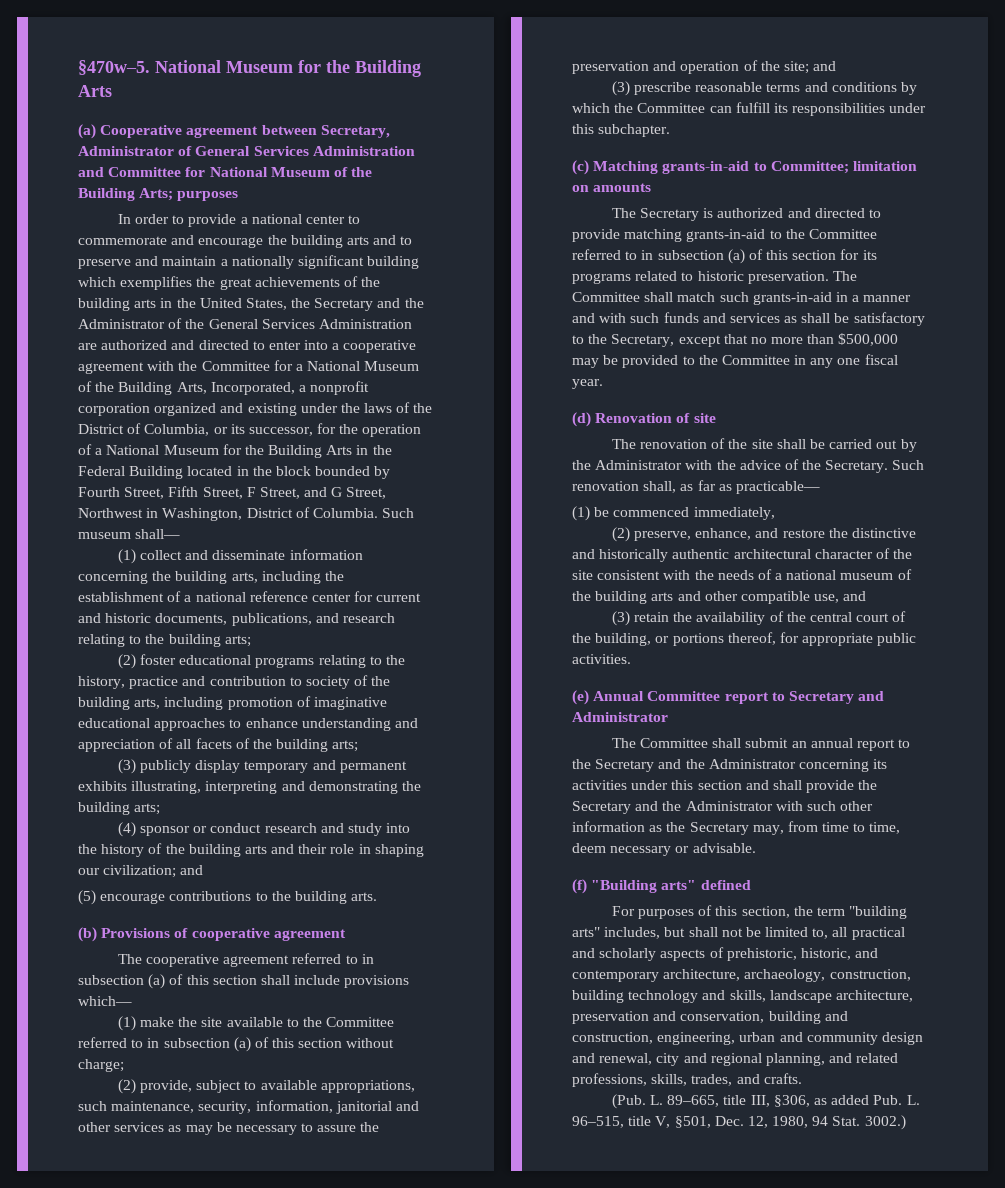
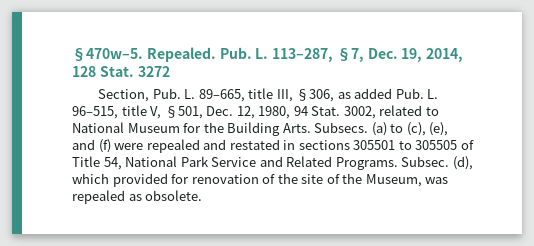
- §470w–5. National Museum for the Building Arts
- (a) Cooperative agreement between Secretary, Administrator of General Services Administration and Committee for National Museum of the Building Arts; purposes
- In order to provide a national center to commemorate and encourage the building arts and to preserve and maintain a nationally significant building which exemplifies the great achievements of the building arts in the United States, the Secretary and the Administrator of the General Services Administration are authorized and directed to enter into a cooperative agreement with the Committee for a National Museum of the Building Arts, Incorporated, a nonprofit corporation organized and existing under the laws of the District of Columbia, or its successor, for the operation of a National Museum for the Building Arts in the Federal Building located in the block bounded by Fourth Street, Fifth Street, F Street, and G Street, Northwest in Washington, District of Columbia. Such museum shall—
- (1) collect and disseminate information concerning the building arts, including the establishment of a national reference center for current and historic documents, publications, and research relating to the building arts;
- (2) foster educational programs relating to the history, practice and contribution to society of the building arts, including promotion of imaginative educational approaches to enhance understanding and appreciation of all facets of the building arts;
- (3) publicly display temporary and permanent exhibits illustrating, interpreting and demonstrating the building arts;
- (4) sponsor or conduct research and study into the history of the building arts and their role in shaping our civilization; and
- (5) encourage contributions to the building arts.
- (b) Provisions of cooperative agreement
- The cooperative agreement referred to in subsection (a) of this section shall include provisions which—
- (1) make the site available to the Committee referred to in subsection (a) of this section without charge;
- (2) provide, subject to available appropriations, such maintenance, security, information, janitorial and other services as may be necessary to assure the preservation and operation of the site; and
- (3) prescribe reasonable terms and conditions by which the Committee can fulfill its responsibilities under this subchapter.
- (c) Matching grants-in-aid to Committee; limitation on amounts
- The Secretary is authorized and directed to provide matching grants-in-aid to the Committee referred to in subsection (a) of this section for its programs related to historic preservation. The Committee shall match such grants-in-aid in a manner and with such funds and services as shall be satisfactory to the Secretary, except that no more than $500,000 may be provided to the Committee in any one fiscal year.
- (d) Renovation of site
- The renovation of the site shall be carried out by the Administrator with the advice of the Secretary. Such renovation shall, as far as practicable—
- (1) be commenced immediately,
- (2) preserve, enhance, and restore the distinctive and historically authentic architectural character of the site consistent with the needs of a national museum of the building arts and other compatible use, and
- (3) retain the availability of the central court of the building, or portions thereof, for appropriate public activities.
- (e) Annual Committee report to Secretary and Administrator
- The Committee shall submit an annual report to the Secretary and the Administrator concerning its activities under this section and shall provide the Secretary and the Administrator with such other information as the Secretary may, from time to time, deem necessary or advisable.
- (f) "Building arts" defined
- For purposes of this section, the term "building arts" includes, but shall not be limited to, all practical and scholarly aspects of prehistoric, historic, and contemporary architecture, archaeology, construction, building technology and skills, landscape architecture, preservation and conservation, building and construction, engineering, urban and community design and renewal, city and regional planning, and related professions, skills, trades, and crafts.
- (Pub. L. 89–665, title III, §306, as added Pub. L. 96–515, title V, §501, Dec. 12, 1980, 94 Stat.
+ §470w–5. Repealed. Pub. L. 113–287, §7, Dec. 19, 2014, 128 Stat. 3272
+ Section, Pub. L. 89–665, title III, §306, as added Pub. L. 96–515, title V, §501, Dec. 12, 1980, 94 Stat.
- 3002.)
+ 3002, related to National Museum for the Building Arts. Subsecs. (a) to (c), (e), and (f) were repealed and restated in sections 305501 to 305505 of Title 54, National Park Service and Related Programs. Subsec. (d), which provided for renovation of the site of the Museum, was repealed as obsolete.

